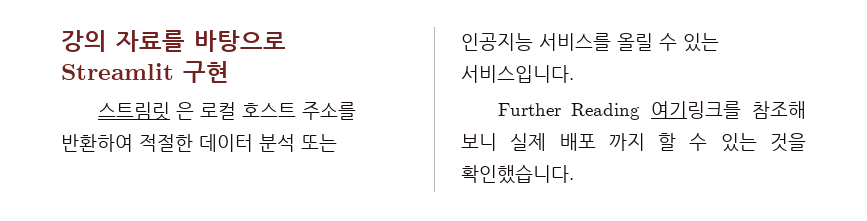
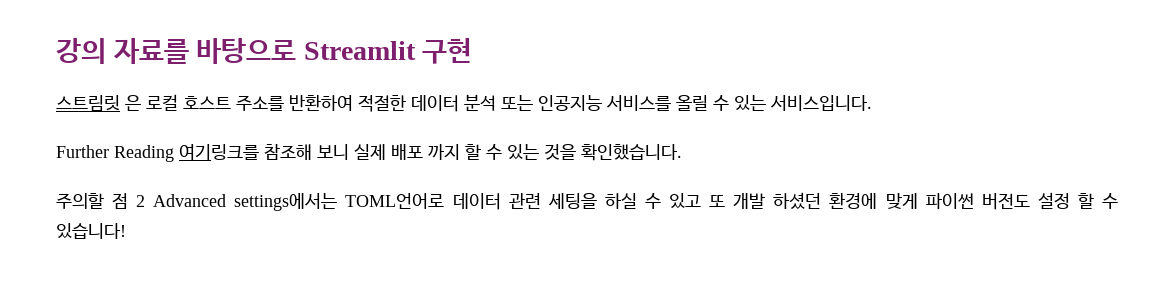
+ 주의할 점 2 Advanced settings에서는 TOML언어로 데이터 관련 세팅을 하실 수 있고 또 개발 하셨던 환경에 맞게 파이썬 버전도 설정 할 수 있습니다!

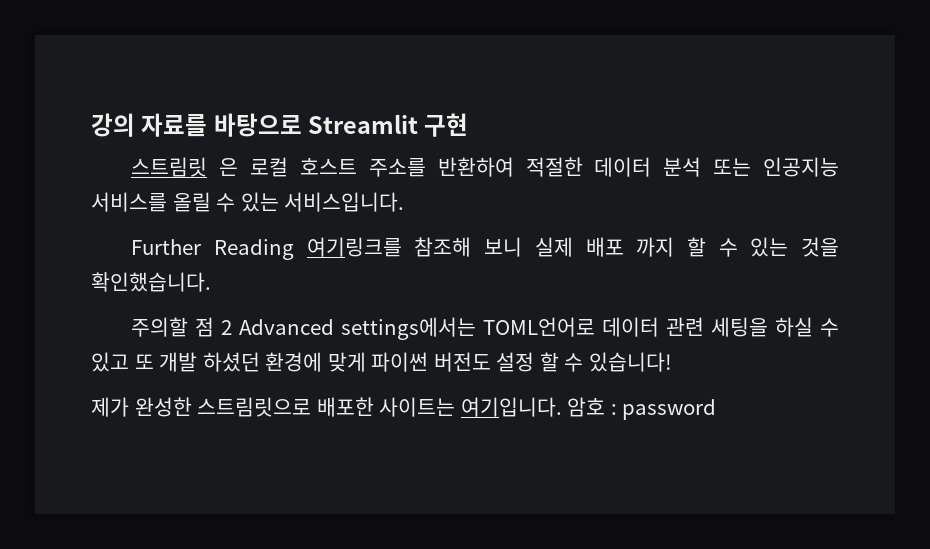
+ 제가 완성한 스트림릿으로 배포한 사이트는 여기입니다. 암호 : password

